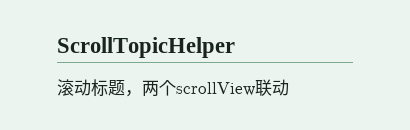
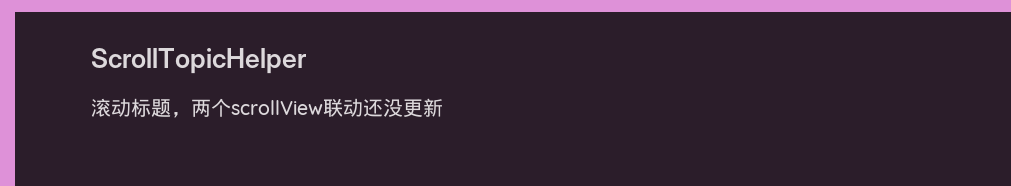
- 滚动标题，两个scrollView联动
+ 滚动标题，两个scrollView联动还没更新

